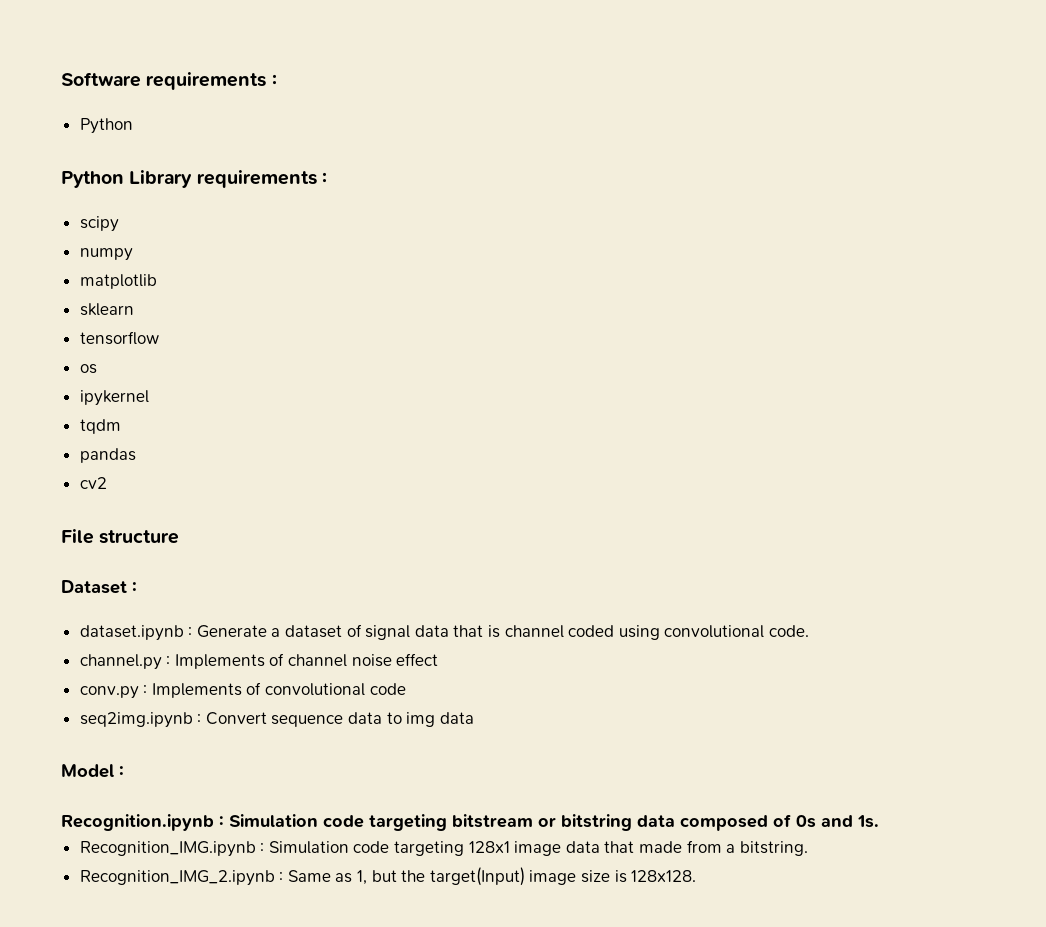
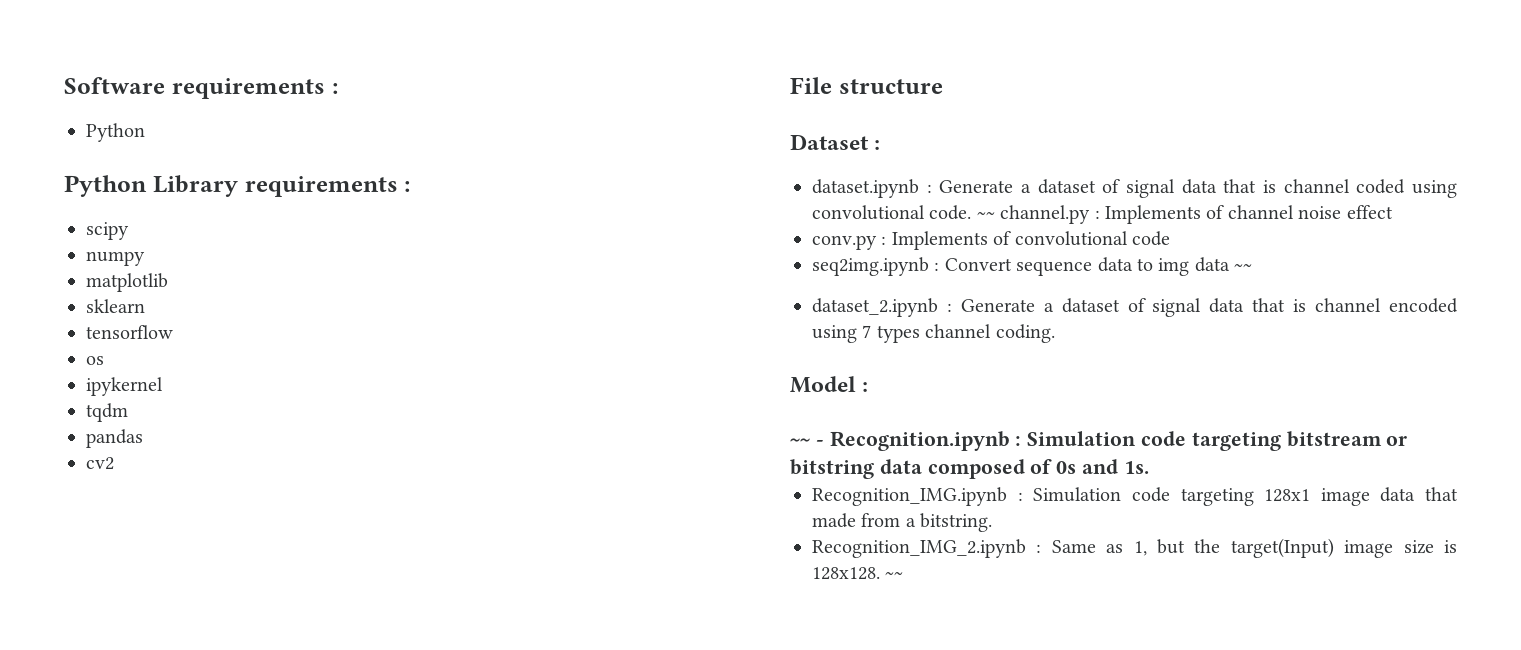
- dataset.ipynb : Generate a dataset of signal data that is channel coded using convolutional code.
- channel.py : Implements of channel noise effect
+ dataset.ipynb : Generate a dataset of signal data that is channel coded using convolutional code. ~~ channel.py : Implements of channel noise effect
- seq2img.ipynb : Convert sequence data to img data
+ seq2img.ipynb : Convert sequence data to img data ~~
+ dataset_2.ipynb : Generate a dataset of signal data that is channel encoded using 7 types channel coding.
- Recognition.ipynb : Simulation code targeting bitstream or bitstring data composed of 0s and 1s.
+ ~~ - Recognition.ipynb : Simulation code targeting bitstream or bitstring data composed of 0s and 1s.
- Recognition_IMG_2.ipynb : Same as 1, but the target(Input) image size is 128x128.
+ Recognition_IMG_2.ipynb : Same as 1, but the target(Input) image size is 128x128. ~~

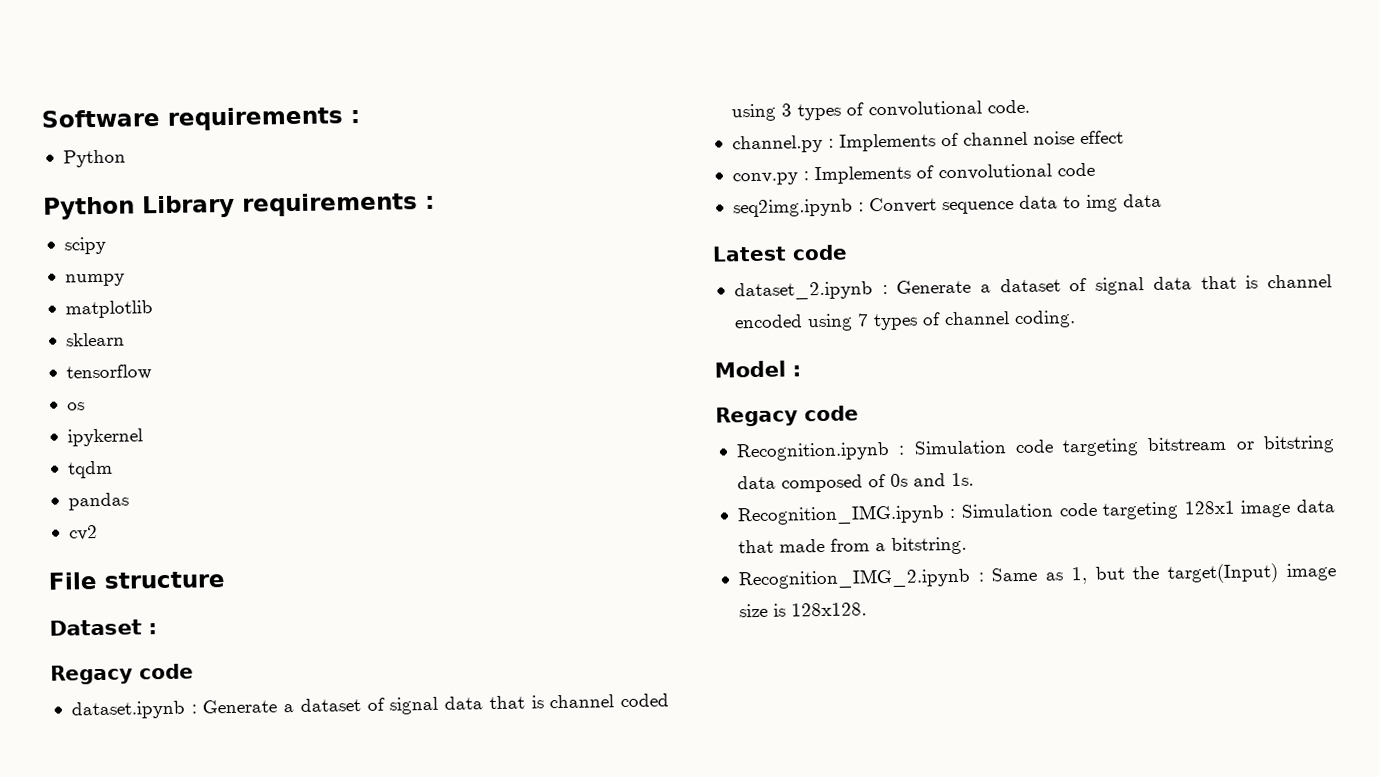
  Dataset :
+ Regacy code
- dataset.ipynb : Generate a dataset of signal data that is channel coded using convolutional code. ~~ channel.py : Implements of channel noise effect
+ dataset.ipynb : Generate a dataset of signal data that is channel coded using 3 types of convolutional code.
+ channel.py : Implements of channel noise effect
- seq2img.ipynb : Convert sequence data to img data ~~
+ seq2img.ipynb : Convert sequence data to img data
+ Latest code
- dataset_2.ipynb : Generate a dataset of signal data that is channel encoded using 7 types channel coding.
+ dataset_2.ipynb : Generate a dataset of signal data that is channel encoded using 7 types of channel coding.
  Model :
- ~~ - Recognition.ipynb : Simulation code targeting bitstream or bitstring data composed of 0s and 1s.
+ Regacy code
+ Recognition.ipynb : Simulation code targeting bitstream or bitstring data composed of 0s and 1s.
- Recognition_IMG_2.ipynb : Same as 1, but the target(Input) image size is 128x128. ~~
+ Recognition_IMG_2.ipynb : Same as 1, but the target(Input) image size is 128x128.

